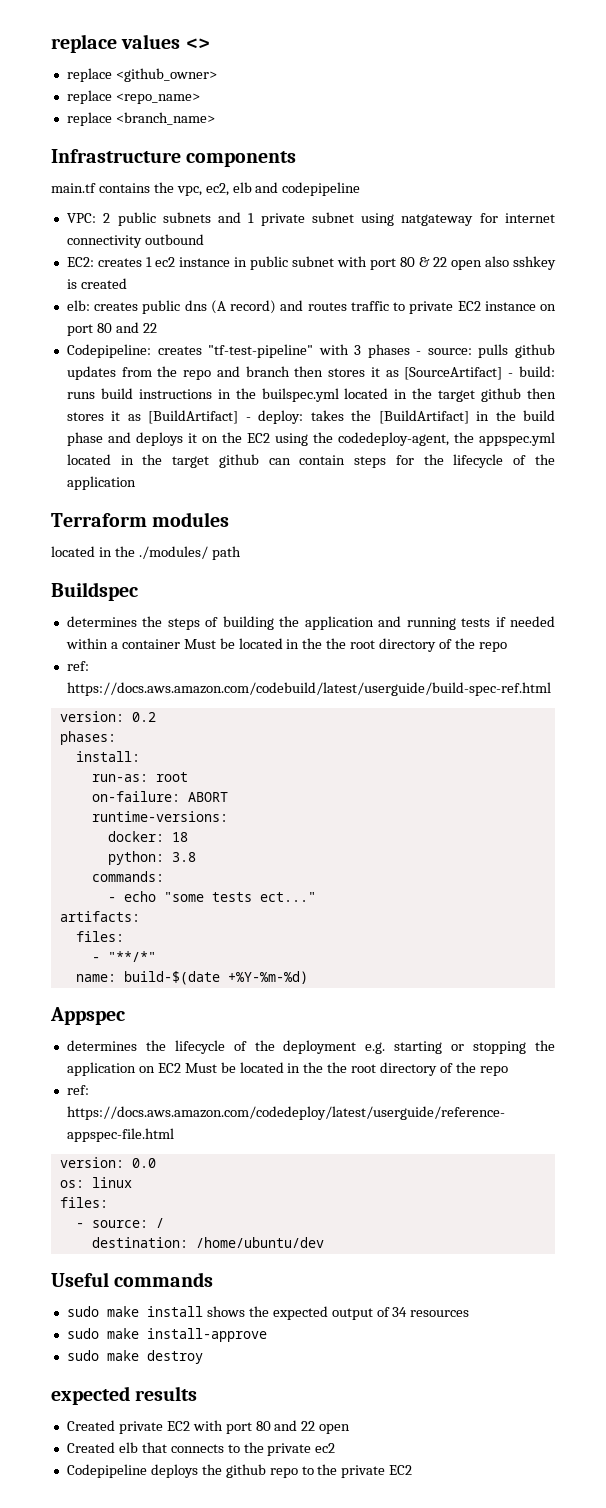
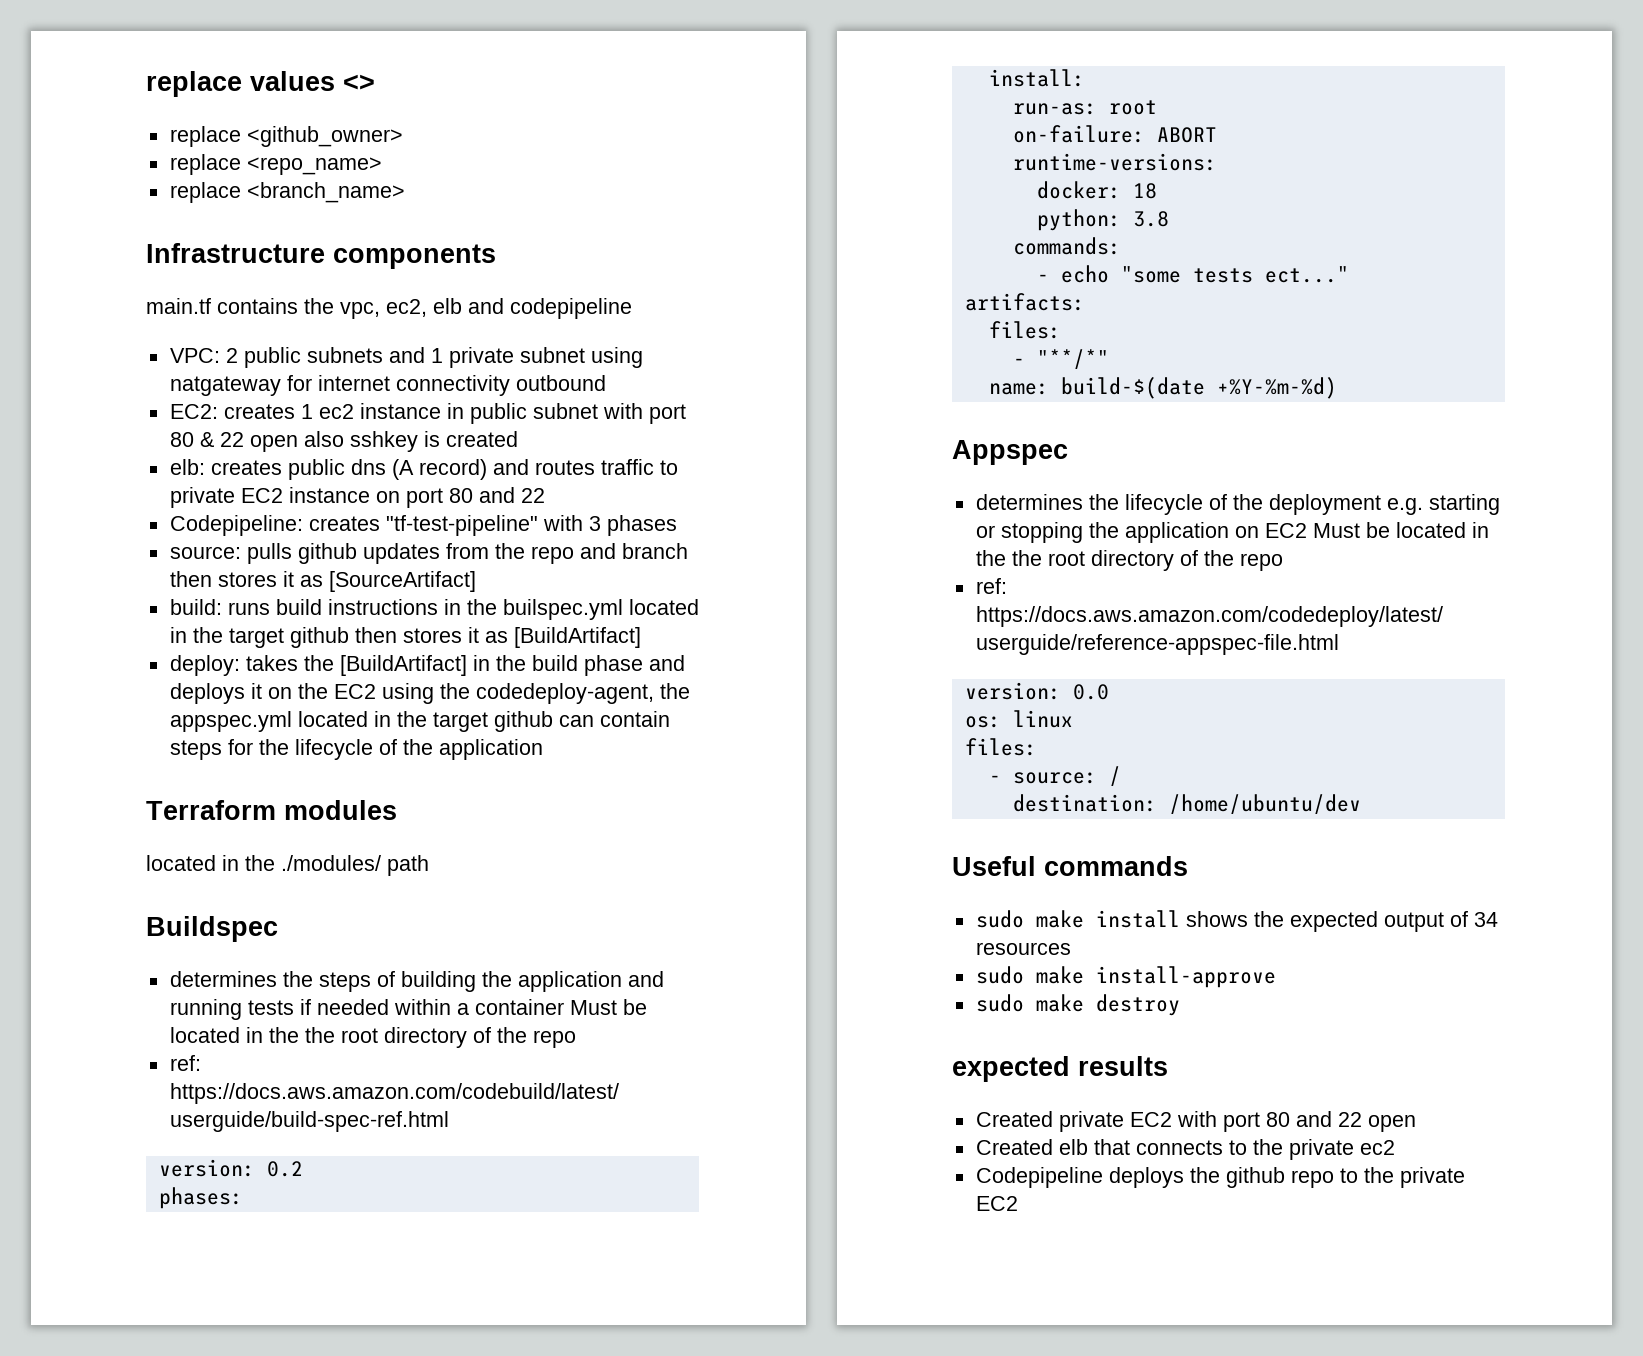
- creates "tf-test-pipeline" with 3 phases - source:
+ creates "tf-test-pipeline" with 3 phases
+ source:
- pulls github updates from the repo and branch then stores it as [SourceArtifact] - build:
+ pulls github updates from the repo and branch then stores it as [SourceArtifact]
+ build:
- runs build instructions in the builspec.yml located in the target github then stores it as [BuildArtifact] - deploy:
+ runs build instructions in the builspec.yml located in the target github then stores it as [BuildArtifact]
+ deploy:

